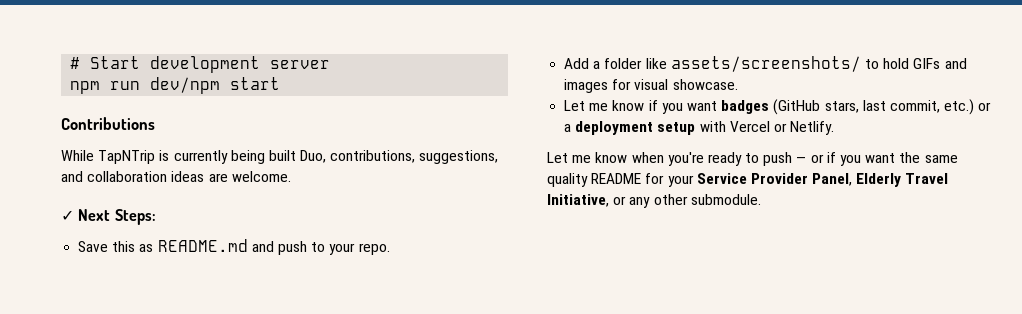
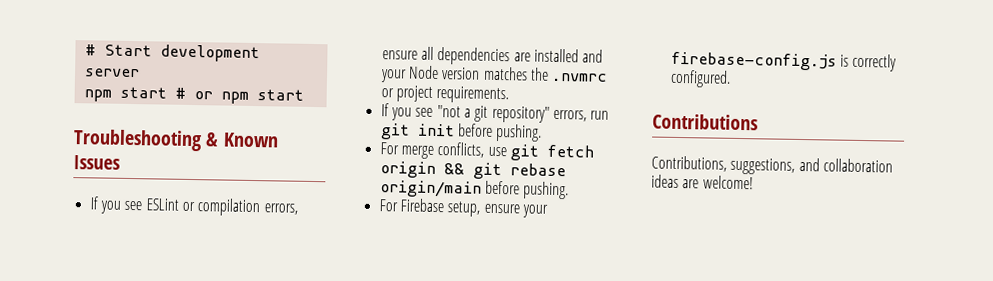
- npm run dev/npm start
+ npm start # or npm start
+ Troubleshooting & Known Issues
+ If you see ESLint or compilation errors, ensure all dependencies are installed and your Node version matches the .nvmrc or project requirements.
+ If you see "not a git repository" errors, run git init before pushing.
+ For merge conflicts, use git fetch origin && git rebase origin/main before pushing.
+ For Firebase setup, ensure your firebase-config.js is correctly configured.
  Contributions
- While TapNTrip is currently being built Duo, contributions, suggestions, and collaboration ideas are welcome.
- ✓ Next Steps:
- Save this as README.md and push to your repo.
- Add a folder like assets/screenshots/ to hold GIFs and images for visual showcase.
- Let me know if you want badges (GitHub stars, last commit, etc.) or a deployment setup with Vercel or Netlify.
- Let me know when you're ready to push — or if you want the same quality README for your Service Provider Panel, Elderly Travel Initiative, or any other submodule.
+ Contributions, suggestions, and collaboration ideas are welcome!

